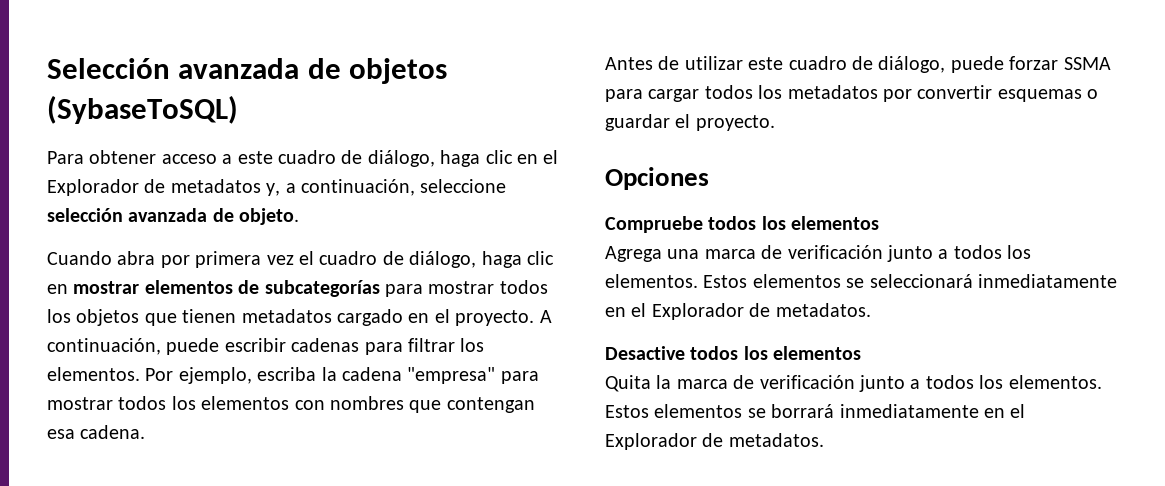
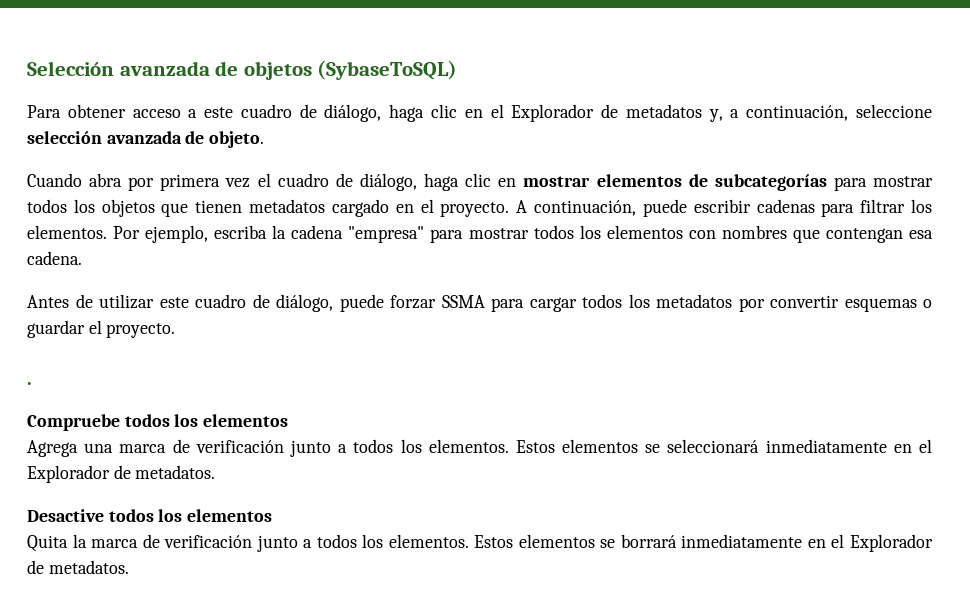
- Opciones
+ .

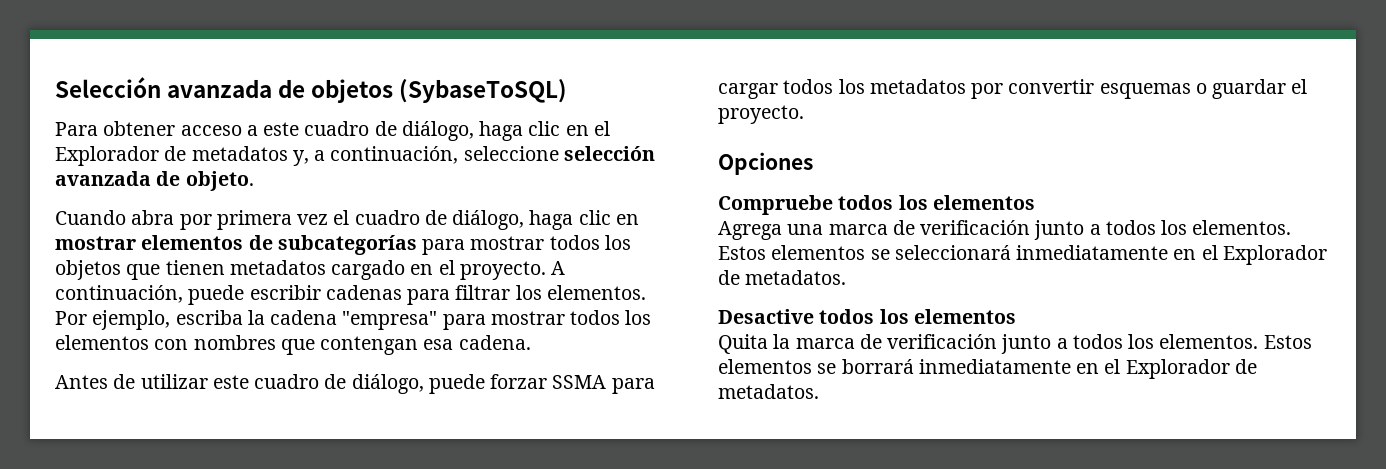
- .
+ Opciones

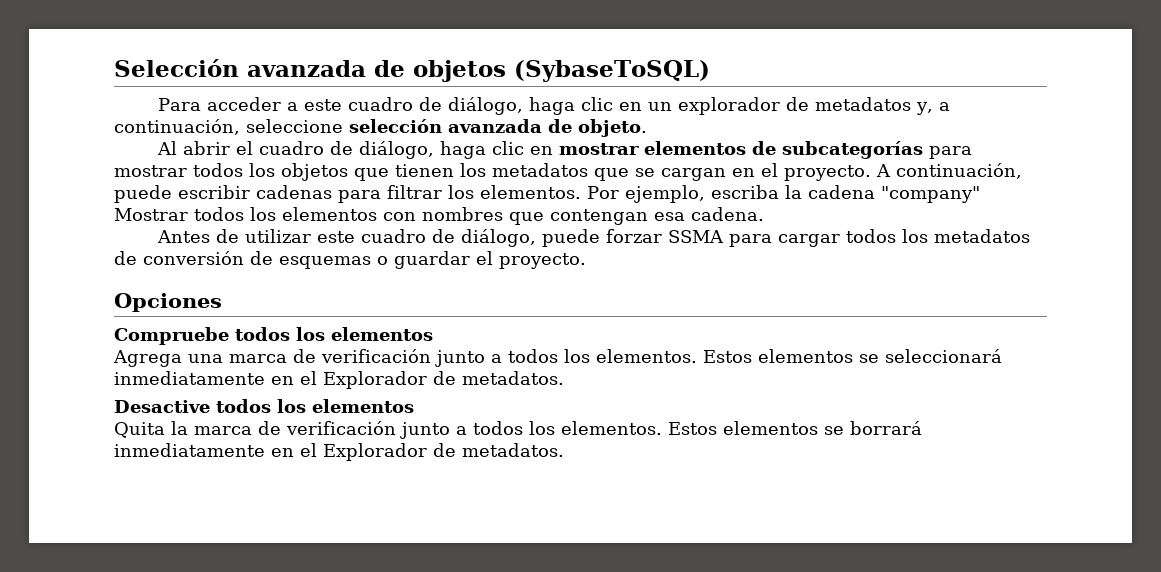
- Para obtener acceso a este cuadro de diálogo, haga clic en el Explorador de metadatos y, a continuación, seleccione selección avanzada de objeto.
+ Para acceder a este cuadro de diálogo, haga clic en un explorador de metadatos y, a continuación, seleccione selección avanzada de objeto.
- Cuando abra por primera vez el cuadro de diálogo, haga clic en mostrar elementos de subcategorías para mostrar todos los objetos que tienen metadatos cargado en el proyecto.
+ Al abrir el cuadro de diálogo, haga clic en mostrar elementos de subcategorías para mostrar todos los objetos que tienen los metadatos que se cargan en el proyecto.
- Por ejemplo, escriba la cadena "empresa" para mostrar todos los elementos con nombres que contengan esa cadena.
+ Por ejemplo, escriba la cadena "company" Mostrar todos los elementos con nombres que contengan esa cadena.
- Antes de utilizar este cuadro de diálogo, puede forzar SSMA para cargar todos los metadatos por convertir esquemas o guardar el proyecto.
+ Antes de utilizar este cuadro de diálogo, puede forzar SSMA para cargar todos los metadatos de conversión de esquemas o guardar el proyecto.

